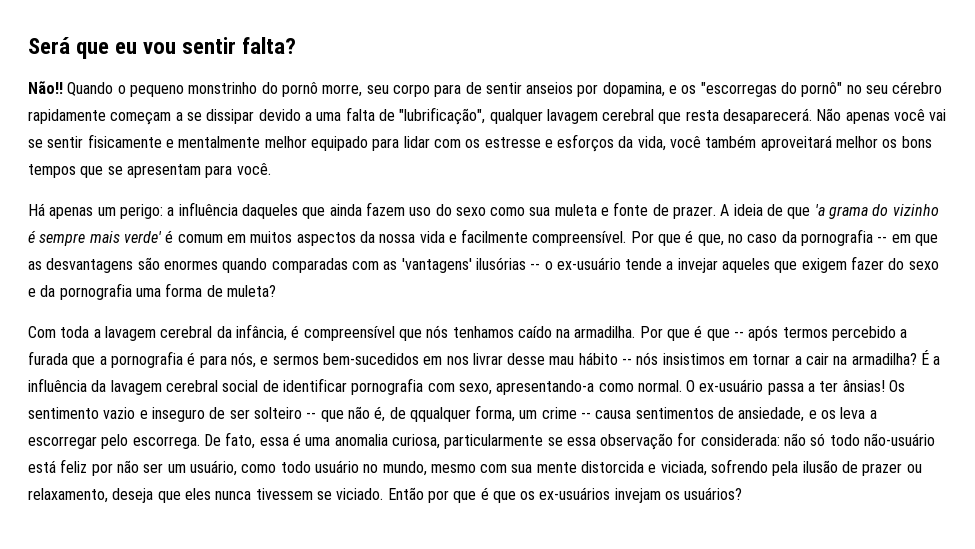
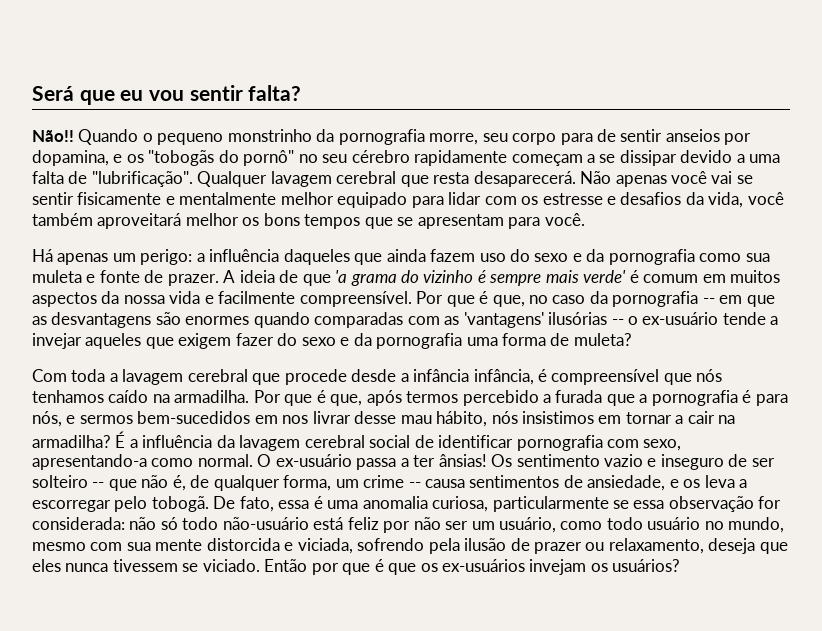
- Quando o pequeno monstrinho do pornô morre, seu corpo para de sentir anseios por dopamina, e os "escorregas do pornô" no seu cérebro rapidamente começam a se dissipar devido a uma falta de "lubrificação", qualquer lavagem cerebral que resta desaparecerá.
+ Quando o pequeno monstrinho da pornografia morre, seu corpo para de sentir anseios por dopamina, e os "tobogãs do pornô" no seu cérebro rapidamente começam a se dissipar devido a uma falta de "lubrificação". Qualquer lavagem cerebral que resta desaparecerá.
- Não apenas você vai se sentir fisicamente e mentalmente melhor equipado para lidar com os estresse e esforços da vida, você também aproveitará melhor os bons tempos que se apresentam para você.
+ Não apenas você vai se sentir fisicamente e mentalmente melhor equipado para lidar com os estresse e desafios da vida, você também aproveitará melhor os bons tempos que se apresentam para você.
- Há apenas um perigo: a influência daqueles que ainda fazem uso do sexo como sua muleta e fonte de prazer.
+ Há apenas um perigo: a influência daqueles que ainda fazem uso do sexo e da pornografia como sua muleta e fonte de prazer.
- Com toda a lavagem cerebral da infância, é compreensível que nós tenhamos caído na armadilha.
+ Com toda a lavagem cerebral que procede desde a infância infância, é compreensível que nós tenhamos caído na armadilha.
- Por que é que -- após termos percebido a furada que a pornografia é para nós, e sermos bem-sucedidos em nos livrar desse mau hábito -- nós insistimos em tornar a cair na armadilha?
+ Por que é que, após termos percebido a furada que a pornografia é para nós, e sermos bem-sucedidos em nos livrar desse mau hábito, nós insistimos em tornar a cair na armadilha?
- Os sentimento vazio e inseguro de ser solteiro -- que não é, de qqualquer forma, um crime -- causa sentimentos de ansiedade, e os leva a escorregar pelo escorrega.
+ Os sentimento vazio e inseguro de ser solteiro -- que não é, de qualquer forma, um crime -- causa sentimentos de ansiedade, e os leva a escorregar pelo tobogã.

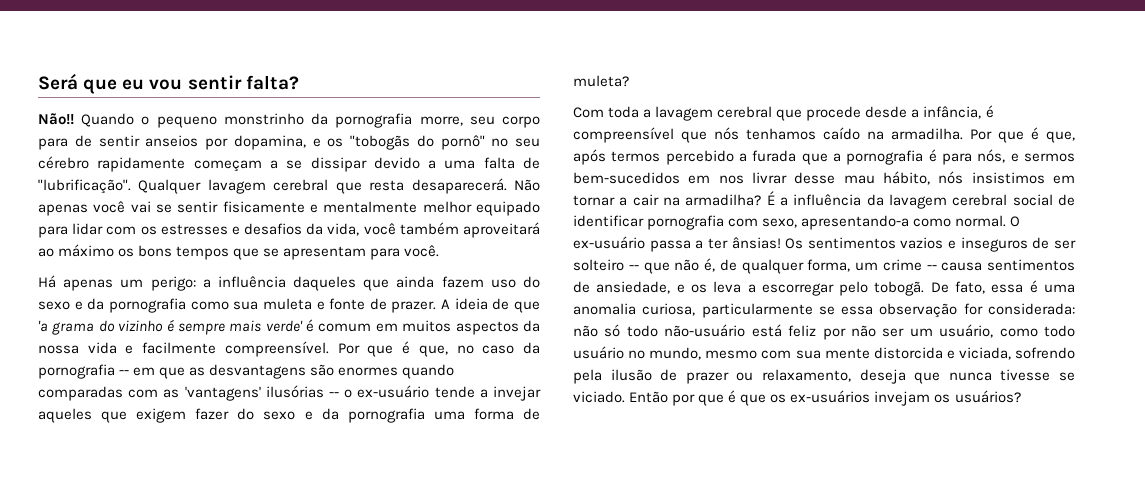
- Não apenas você vai se sentir fisicamente e mentalmente melhor equipado para lidar com os estresse e desafios da vida, você também aproveitará melhor os bons tempos que se apresentam para você.
+ Não apenas você vai se sentir fisicamente e mentalmente melhor equipado para lidar com os estresses e desafios da vida, você também aproveitará ao máximo os bons tempos que se apresentam para você.
- Com toda a lavagem cerebral que procede desde a infância infância, é compreensível que nós tenhamos caído na armadilha.
+ Com toda a lavagem cerebral que procede desde a infância, é compreensível que nós tenhamos caído na armadilha.
- Os sentimento vazio e inseguro de ser solteiro -- que não é, de qualquer forma, um crime -- causa sentimentos de ansiedade, e os leva a escorregar pelo tobogã.
+ Os sentimentos vazios e inseguros de ser solteiro -- que não é, de qualquer forma, um crime -- causa sentimentos de ansiedade, e os leva a escorregar pelo tobogã.
- De fato, essa é uma anomalia curiosa, particularmente se essa observação for considerada: não só todo não-usuário está feliz por não ser um usuário, como todo usuário no mundo, mesmo com sua mente distorcida e viciada, sofrendo pela ilusão de prazer ou relaxamento, deseja que eles nunca tivessem se viciado.
+ De fato, essa é uma anomalia curiosa, particularmente se essa observação for considerada: não só todo não-usuário está feliz por não ser um usuário, como todo usuário no mundo, mesmo com sua mente distorcida e viciada, sofrendo pela ilusão de prazer ou relaxamento, deseja que nunca tivesse se viciado.

